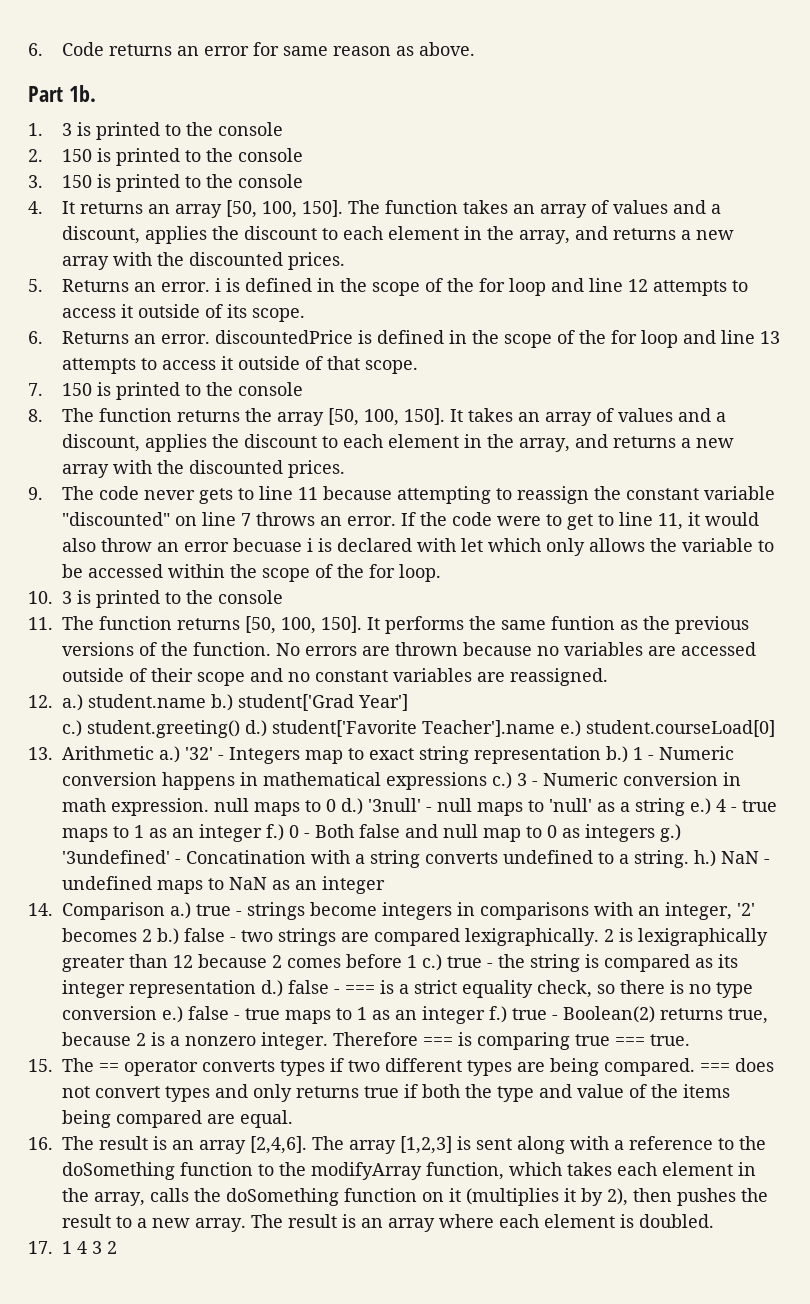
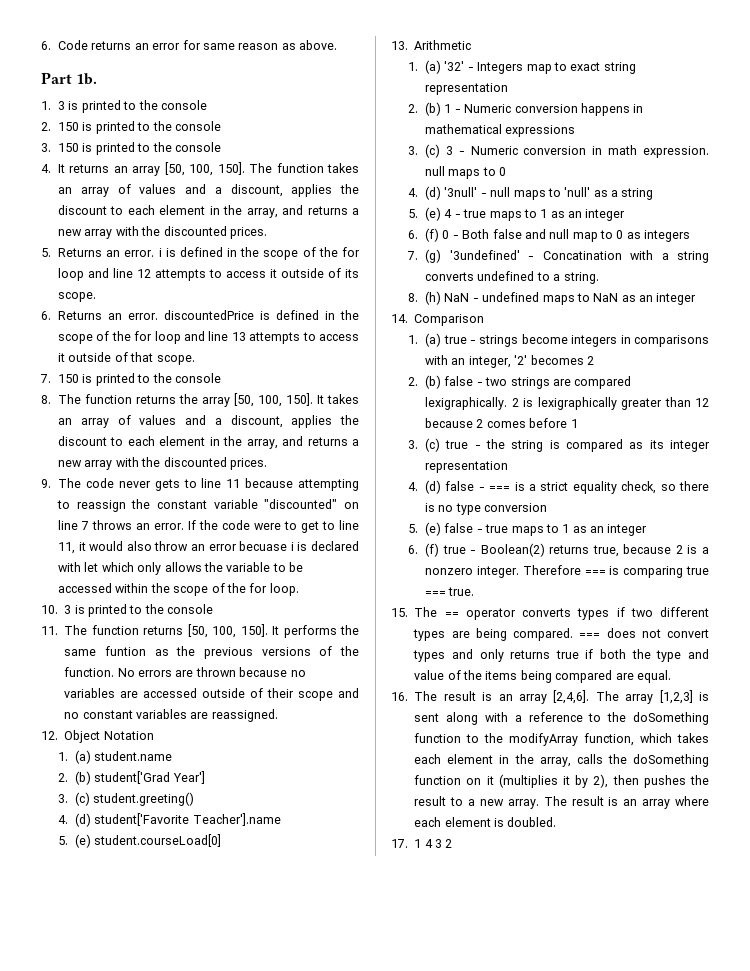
- 12. a.) student.name b.) student['Grad Year']
+ 12. Object Notation
+ 1. (a) student.name
+ 2. (b) student['Grad Year']
- c.) student.greeting() d.) student['Favorite Teacher'].name e.) student.courseLoad[0]
+ 3. (c) student.greeting()
+ 4. (d) student['Favorite Teacher'].name
+ 5. (e) student.courseLoad[0]
- 13. Arithmetic a.) '32' - Integers map to exact string representation b.) 1 - Numeric conversion happens in mathematical expressions c.) 3 - Numeric conversion in math expression. null maps to 0 d.) '3null' - null maps to 'null' as a string e.) 4 - true maps to 1 as an integer f.) 0 - Both false and null map to 0 as integers g.) '3undefined' - Concatination with a string converts undefined to a string. h.) NaN - undefined maps to NaN as an integer
+ 13. Arithmetic
+ 1. (a) '32' - Integers map to exact string representation
+ 2. (b) 1 - Numeric conversion happens in mathematical expressions
+ 3. (c) 3 - Numeric conversion in math expression. null maps to 0
+ 4. (d) '3null' - null maps to 'null' as a string
+ 5. (e) 4 - true maps to 1 as an integer
+ 6. (f) 0 - Both false and null map to 0 as integers
+ 7. (g) '3undefined' - Concatination with a string converts undefined to a string.
+ 8. (h) NaN - undefined maps to NaN as an integer
- 14. Comparison a.) true - strings become integers in comparisons with an integer, '2' becomes 2 b.) false - two strings are compared lexigraphically.
+ 14. Comparison
+ 1. (a) true - strings become integers in comparisons with an integer, '2' becomes 2
+ 2. (b) false - two strings are compared lexigraphically.
- 2 is lexigraphically greater than 12 because 2 comes before 1 c.) true - the string is compared as its integer representation d.) false - === is a strict equality check, so there is no type conversion e.) false - true maps to 1 as an integer f.) true - Boolean(2) returns true, because 2 is a nonzero integer.
+ 2 is lexigraphically greater than 12 because 2 comes before 1
+ 3. (c) true - the string is compared as its integer representation
+ 4. (d) false - === is a strict equality check, so there is no type conversion
+ 5. (e) false - true maps to 1 as an integer
+ 6. (f) true - Boolean(2) returns true, because 2 is a nonzero integer.

